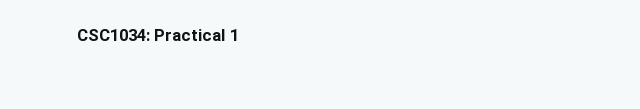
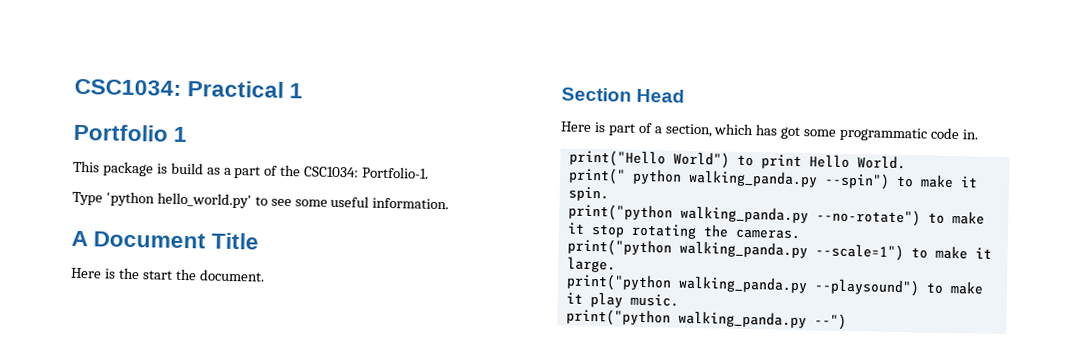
+ Portfolio 1
+ This package is build as a part of the CSC1034: Portfolio-1.
+ Type 'python hello_world.py' to see some useful information.
+ A Document Title
+ Here is the start the document.
+ Section Head
+ Here is part of a section, which has got some programmatic code in.
+ print("Hello World") to print Hello World.
+ print(" python walking_panda.py --spin") to make it spin.
+ print("python walking_panda.py --no-rotate") to make it stop rotating the cameras.
+ print("python walking_panda.py --scale=1") to make it large.
+ print("python walking_panda.py --playsound") to make it play music.
+ print("python walking_panda.py --")

